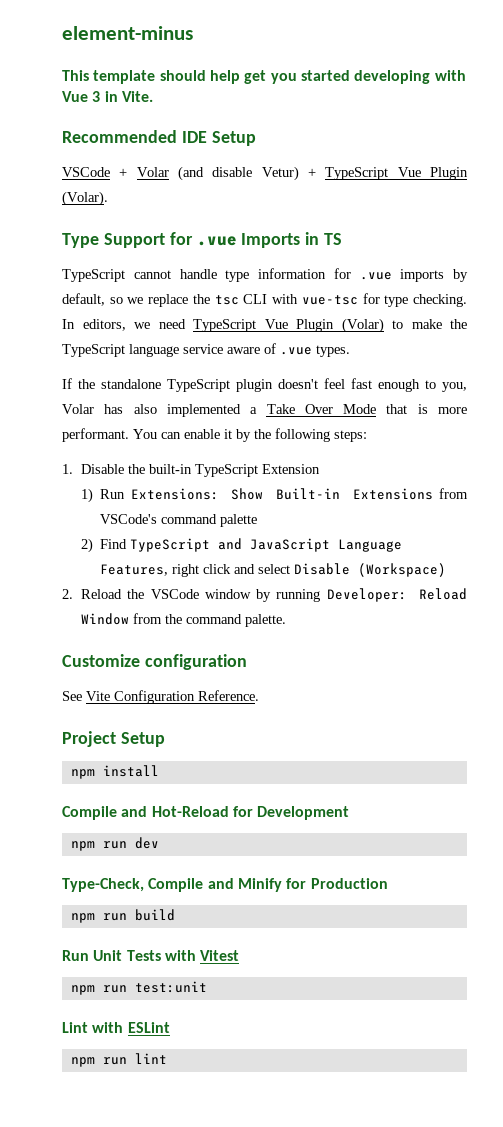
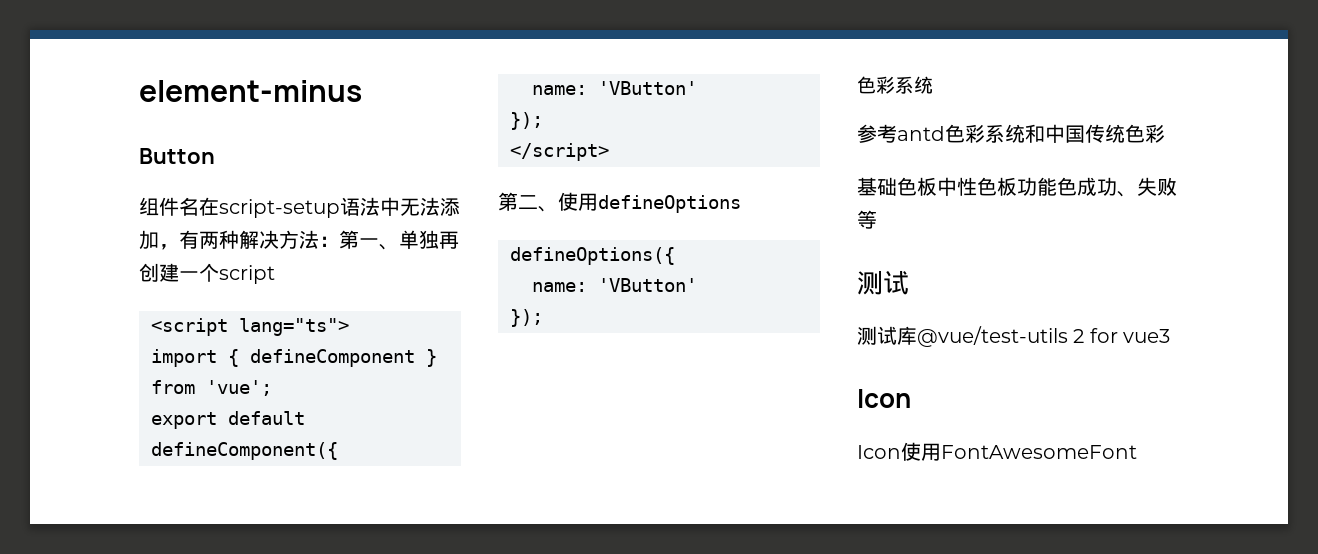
- This template should help get you started developing with Vue 3 in Vite.
- Recommended IDE Setup
- VSCode + Volar (and disable Vetur) + TypeScript Vue Plugin (Volar).
- Type Support for .vue Imports in TS
- TypeScript cannot handle type information for .vue imports by default, so we replace the tsc CLI with vue-tsc for type checking. In editors, we need TypeScript Vue Plugin (Volar) to make the TypeScript language service aware of .vue types.
- If the standalone TypeScript plugin doesn't feel fast enough to you, Volar has also implemented a Take Over Mode that is more performant. You can enable it by the following steps:
- 1. Disable the built-in TypeScript Extension
- 1) Run Extensions: Show Built-in Extensions from VSCode's command palette
- 2) Find TypeScript and JavaScript Language Features, right click and select Disable (Workspace)
- 2. Reload the VSCode window by running Developer: Reload Window from the command palette.
- Customize configuration
- See Vite Configuration Reference.
- Project Setup
- npm install
- Compile and Hot-Reload for Development
- npm run dev
- Type-Check, Compile and Minify for Production
- npm run build
- Run Unit Tests with Vitest
- npm run test:unit
- Lint with ESLint
- npm run lint
+ Button
+ 组件名在script-setup语法中无法添加，有两种解决方法：第一、单独再创建一个script
+ <script lang="ts">
+ import { defineComponent } from 'vue';
+ export default defineComponent({
+ name: 'VButton'
+ });
+ </script>
+ 第二、使用defineOptions
+ defineOptions({
+ name: 'VButton'
+ });
+ 色彩系统
+ 参考antd色彩系统和中国传统色彩
+ 基础色板中性色板功能色成功、失败等
+ 测试
+ 测试库@vue/test-utils 2 for vue3
+ Icon
+ Icon使用FontAwesomeFont

